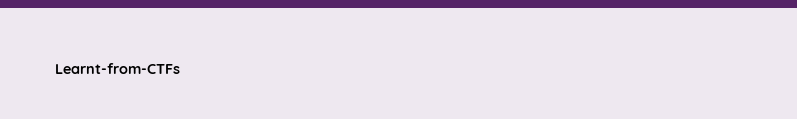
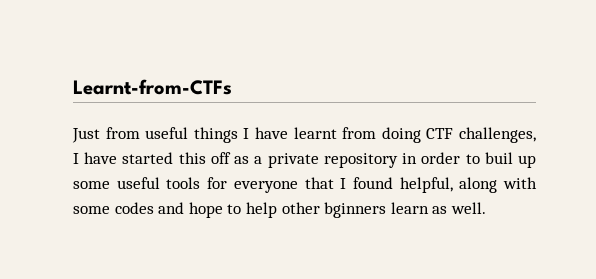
+ Just from useful things I have learnt from doing CTF challenges, I have started this off as a private repository in order to buil up some useful tools for everyone that I found helpful, along with some codes and hope to help other bginners learn as well.

